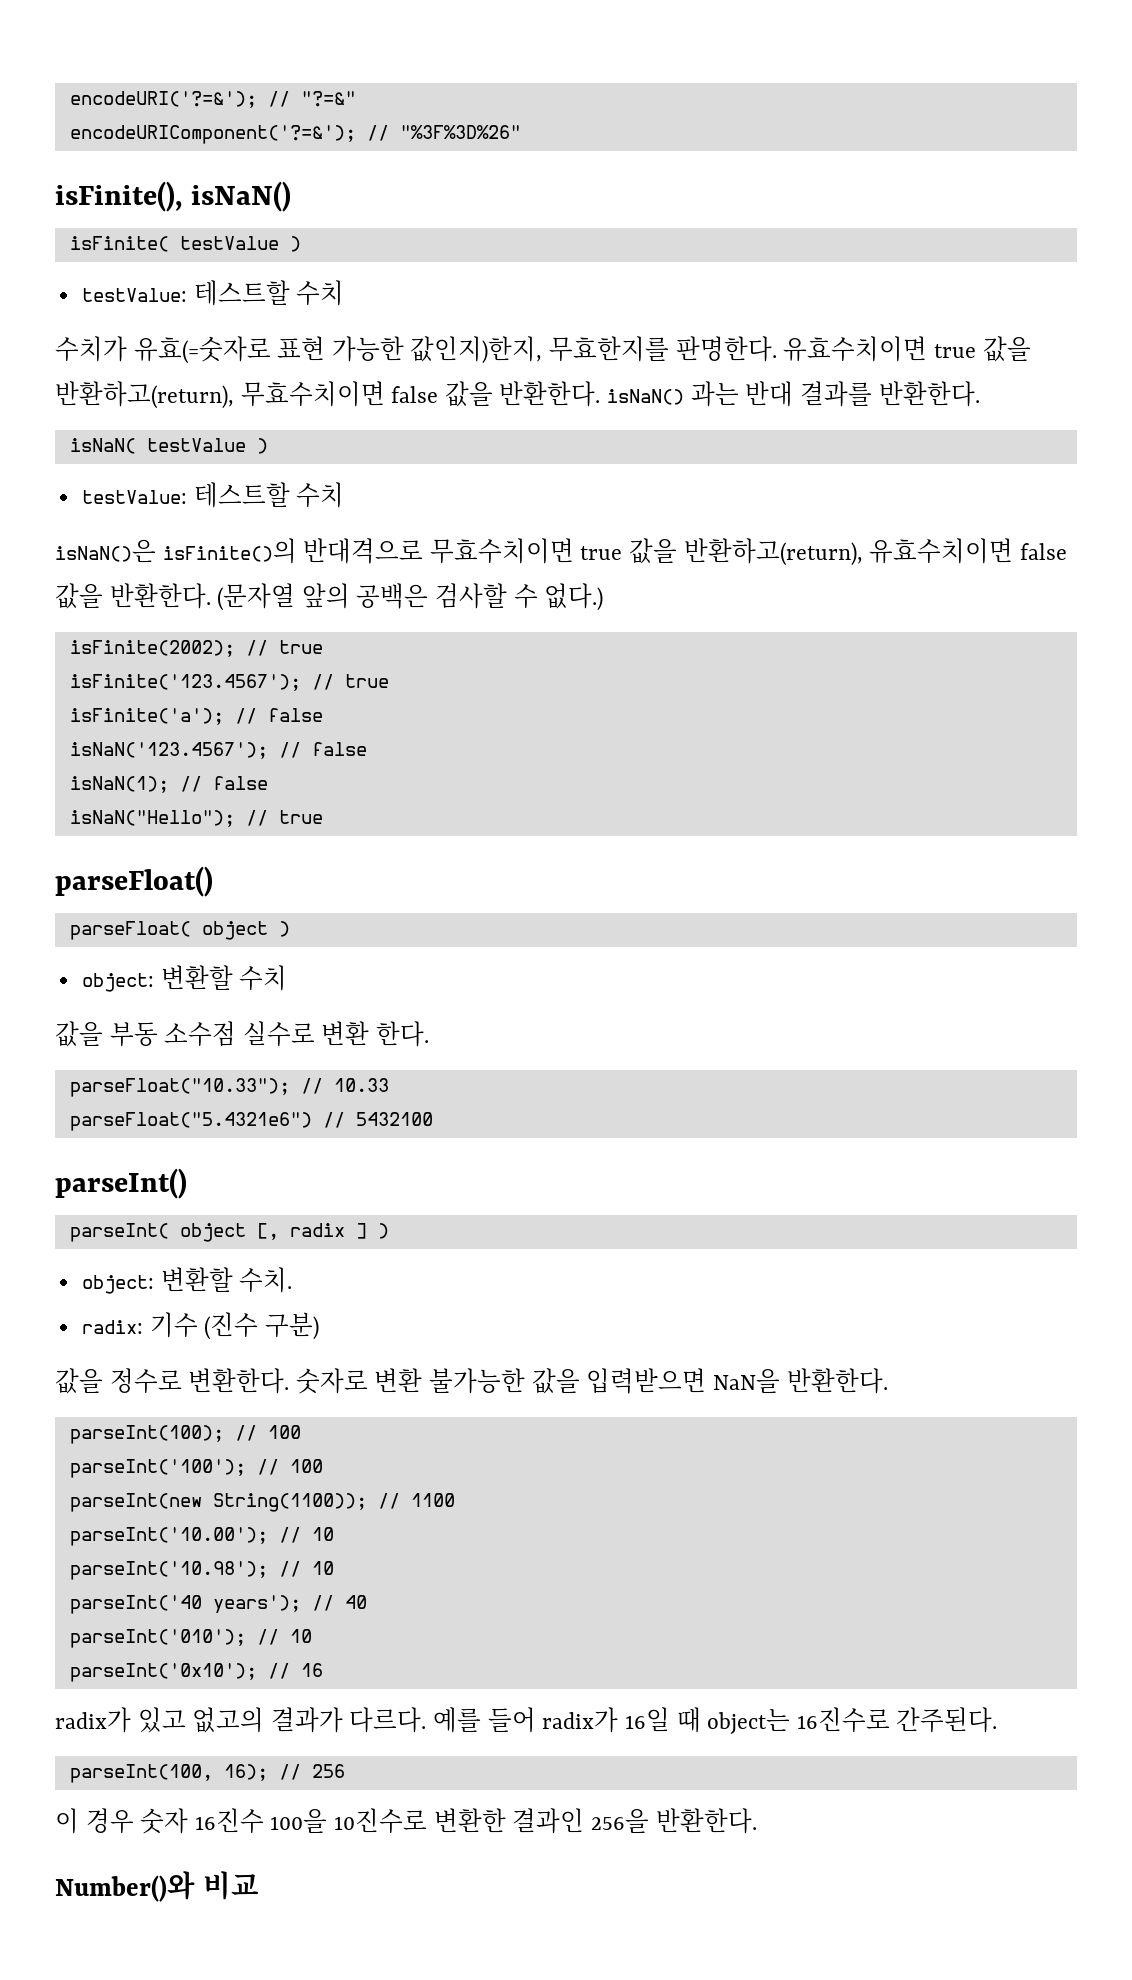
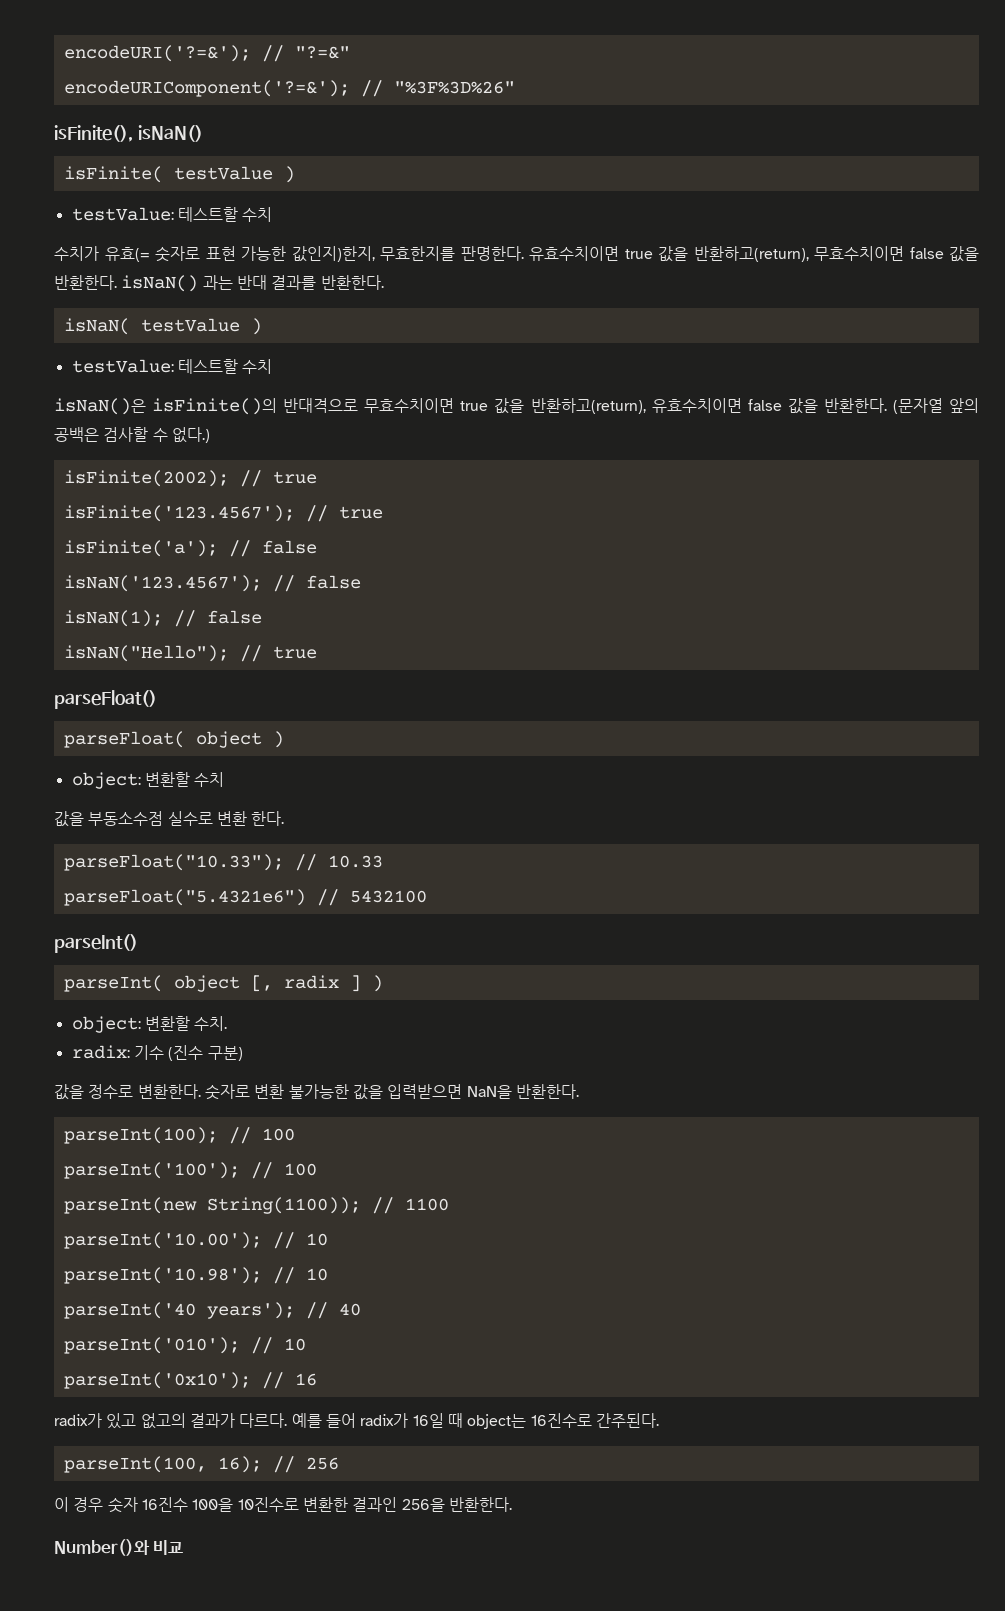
- 수치가 유효(=숫자로 표현 가능한 값인지)한지, 무효한지를 판명한다.
+ 수치가 유효(= 숫자로 표현 가능한 값인지)한지, 무효한지를 판명한다.
- 값을 부동 소수점 실수로 변환 한다.
+ 값을 부동소수점 실수로 변환 한다.

